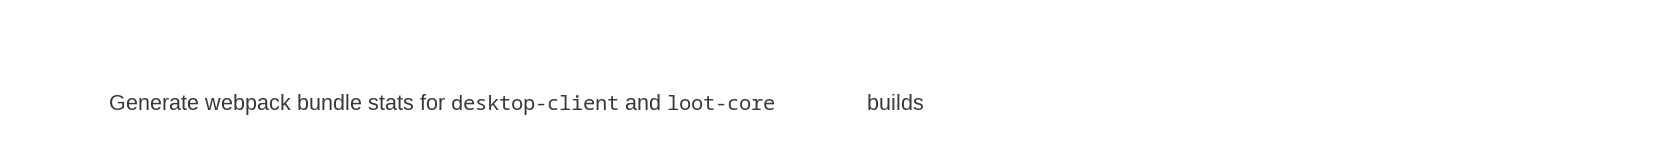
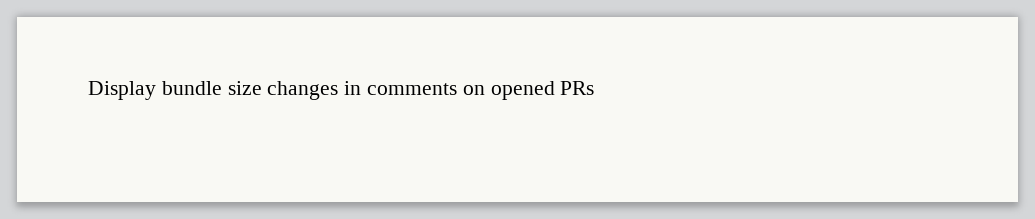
- Generate webpack bundle stats for desktop-client and loot-core builds
+ Display bundle size changes in comments on opened PRs

